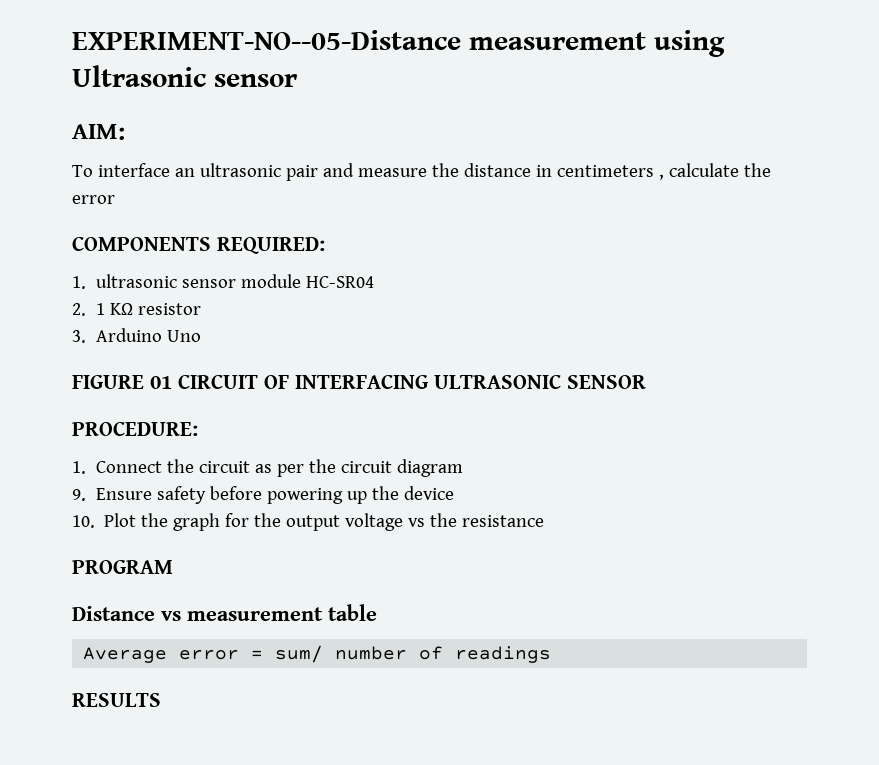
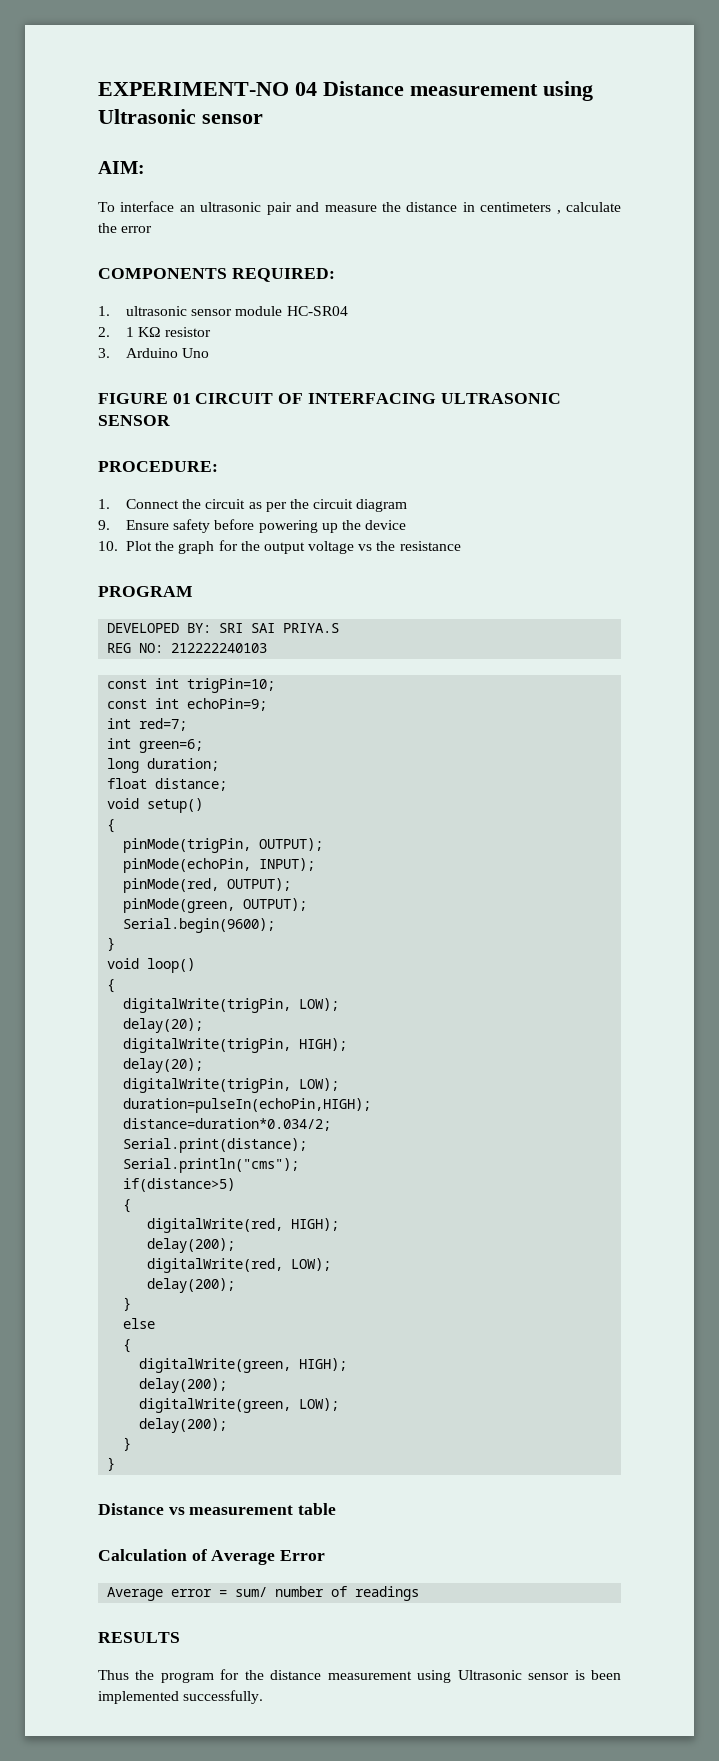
- EXPERIMENT-NO--05-Distance measurement using Ultrasonic sensor
+ EXPERIMENT-NO 04 Distance measurement using Ultrasonic sensor
+ DEVELOPED BY: SRI SAI PRIYA.S
+ REG NO: 212222240103
+ const int trigPin=10;
+ const int echoPin=9;
+ int red=7;
+ int green=6;
+ long duration;
+ float distance;
+ void setup()
+ {
+ pinMode(trigPin, OUTPUT);
+ pinMode(echoPin, INPUT);
+ pinMode(red, OUTPUT);
+ pinMode(green, OUTPUT);
+ Serial.begin(9600);
+ }
+ void loop()
+ {
+ digitalWrite(trigPin, LOW);
+ delay(20);
+ digitalWrite(trigPin, HIGH);
+ delay(20);
+ digitalWrite(trigPin, LOW);
+ duration=pulseIn(echoPin,HIGH);
+ distance=duration*0.034/2;
+ Serial.print(distance);
+ Serial.println("cms");
+ if(distance>5)
+ {
+ digitalWrite(red, HIGH);
+ delay(200);
+ digitalWrite(red, LOW);
+ delay(200);
+ }
+ else
+ {
+ digitalWrite(green, HIGH);
+ delay(200);
+ digitalWrite(green, LOW);
+ delay(200);
+ }
+ }
+ Calculation of Average Error
+ Thus the program for the distance measurement using Ultrasonic sensor is been implemented successfully.

